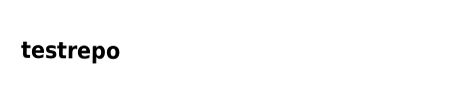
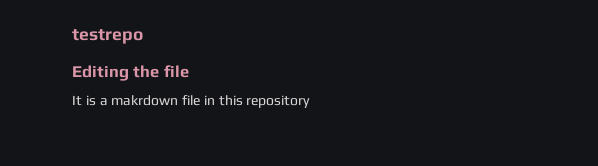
+ Editing the file
+ It is a makrdown file in this repository

